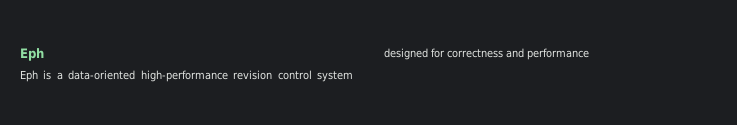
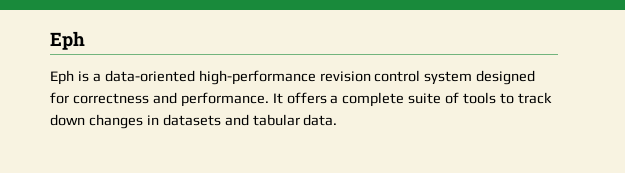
- Eph is a data-oriented high-performance revision control system designed for correctness and performance
+ Eph is a data-oriented high-performance revision control system designed for correctness and performance. It offers a complete suite of tools to track down changes in datasets and tabular data.

